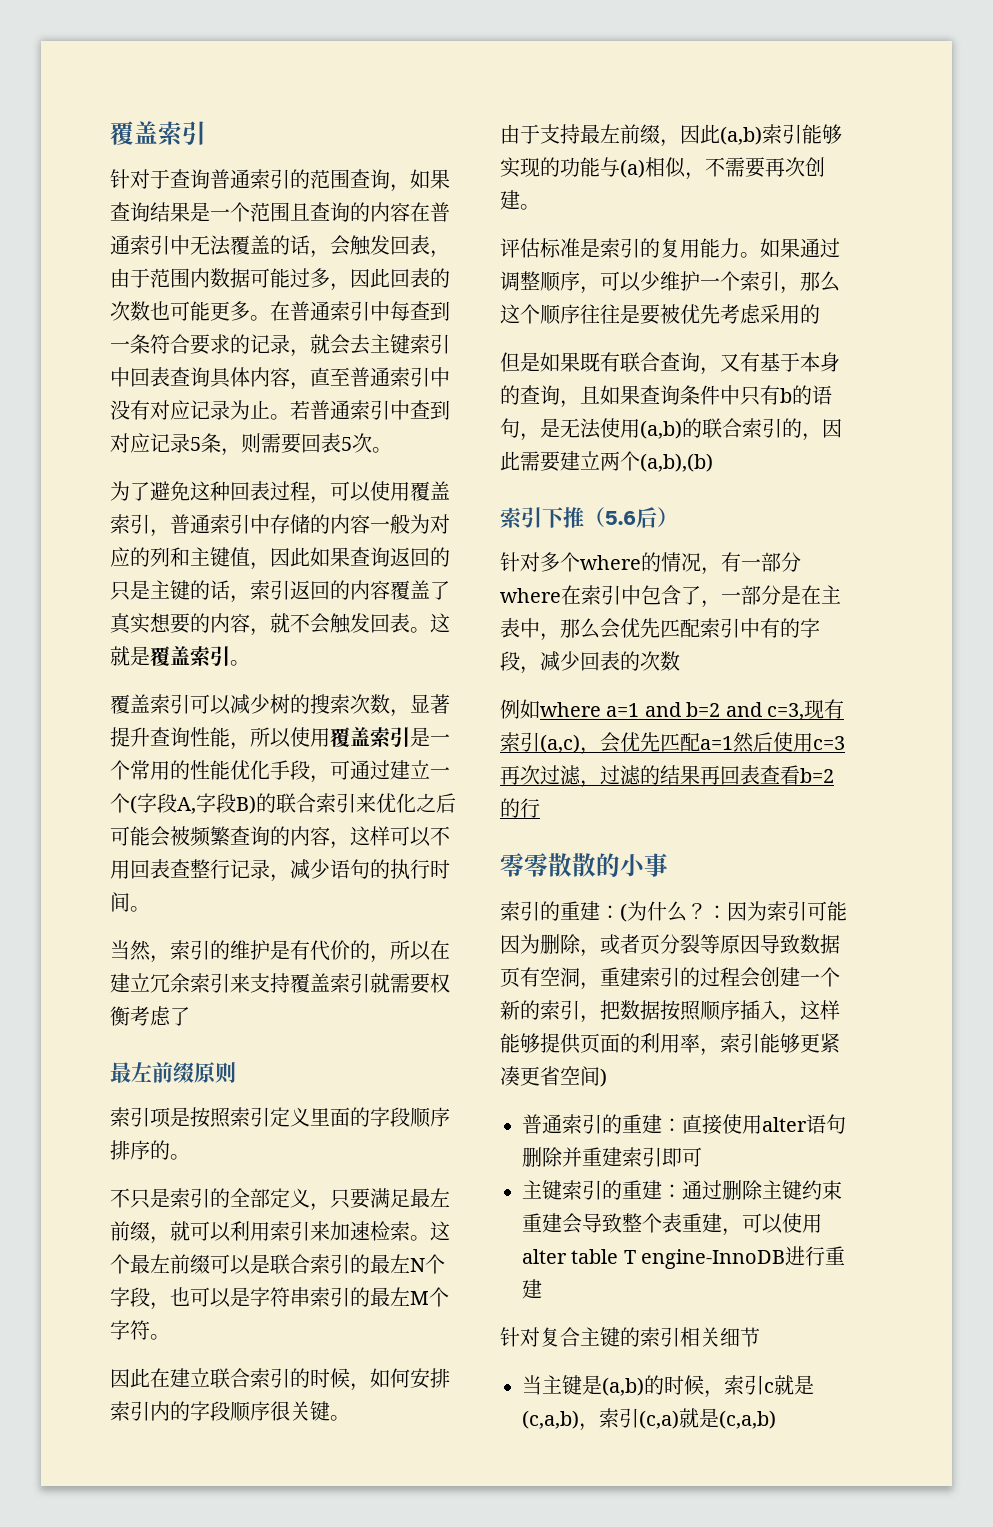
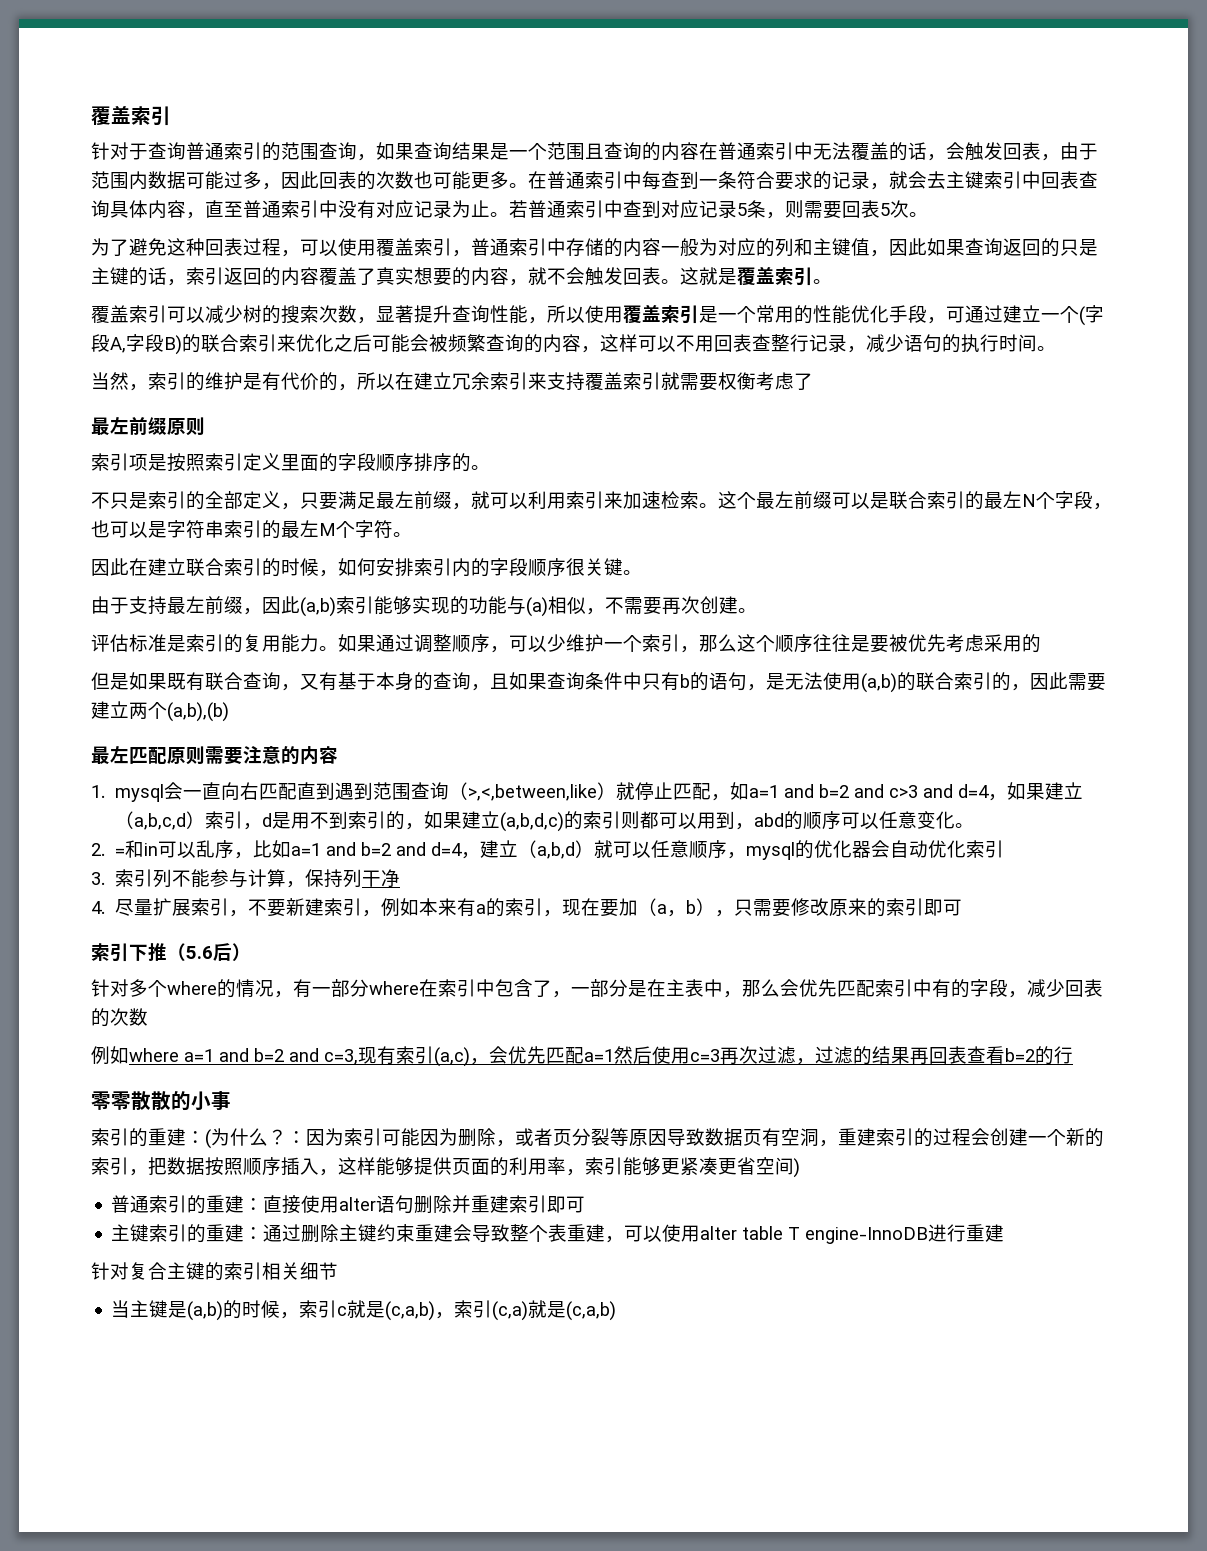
+ 最左匹配原则需要注意的内容
+ 1. mysql会一直向右匹配直到遇到范围查询（>,<,between,like）就停止匹配，如a=1 and b=2 and c>3 and d=4，如果建立（a,b,c,d）索引，d是用不到索引的，如果建立(a,b,d,c)的索引则都可以用到，abd的顺序可以任意变化。
+ 2. =和in可以乱序，比如a=1 and b=2 and d=4，建立（a,b,d）就可以任意顺序，mysql的优化器会自动优化索引
+ 3.索引列不能参与计算，保持列干净
+ 4.尽量扩展索引，不要新建索引，例如本来有a的索引，现在要加（a，b），只需要修改原来的索引即可

